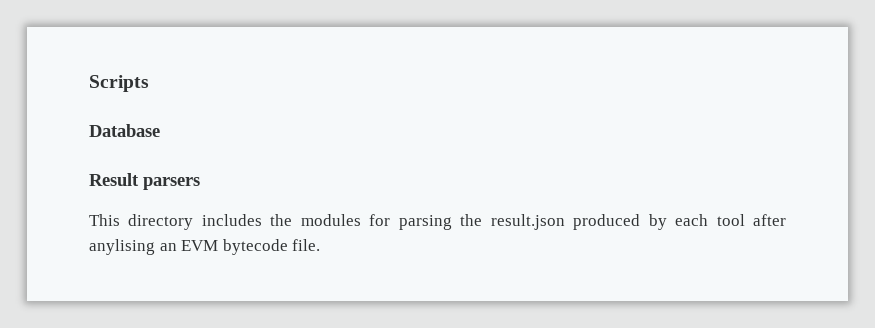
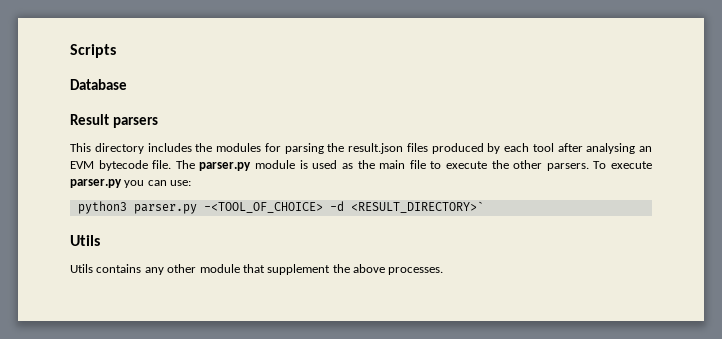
- This directory includes the modules for parsing the result.json produced by each tool after anylising an EVM bytecode file.
+ This directory includes the modules for parsing the result.json files produced by each tool after analysing an EVM bytecode file.
+ The parser.py module is used as the main file to execute the other parsers. To execute parser.py you can use:
+ python3 parser.py -<TOOL_OF_CHOICE> -d <RESULT_DIRECTORY>`
+ Utils
+ Utils contains any other module that supplement the above processes.

